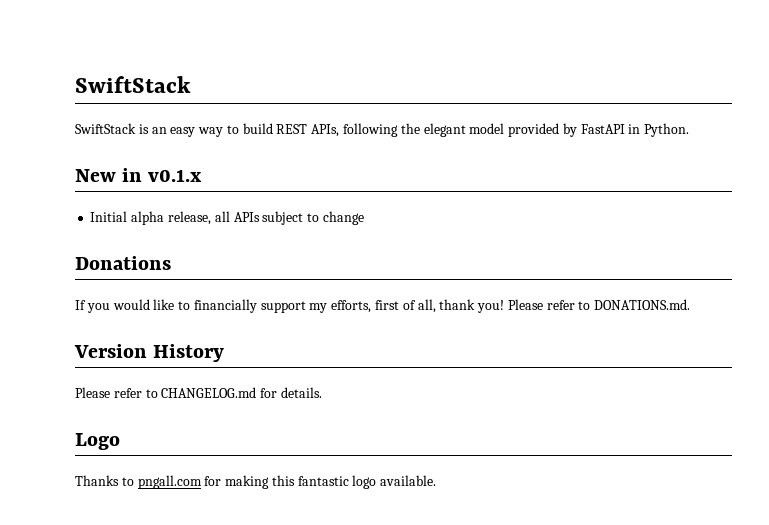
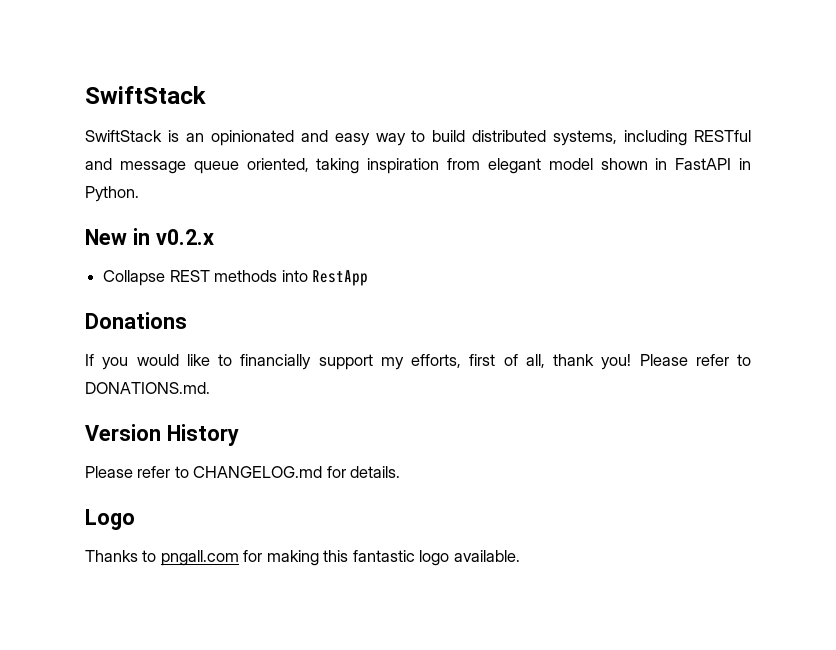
- SwiftStack is an easy way to build REST APIs, following the elegant model provided by FastAPI in Python.
+ SwiftStack is an opinionated and easy way to build distributed systems, including RESTful and message queue oriented, taking inspiration from elegant model shown in FastAPI in Python.
- New in v0.1.x
- Initial alpha release, all APIs subject to change
+ New in v0.2.x
+ Collapse REST methods into RestApp

